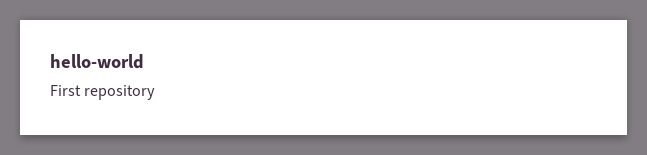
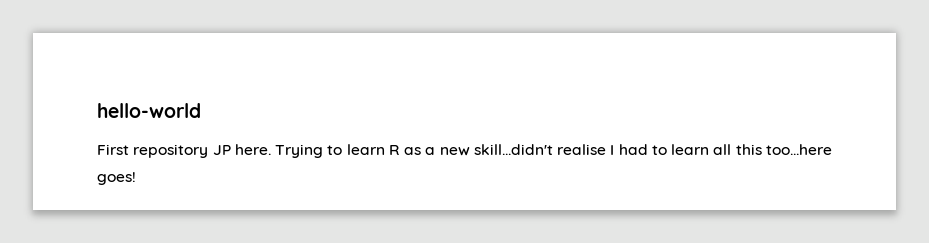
- First repository
+ First repository JP here. Trying to learn R as a new skill...didn't realise I had to learn all this too...here goes!

